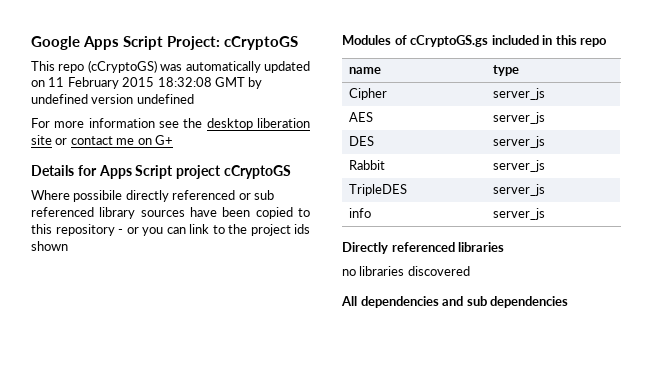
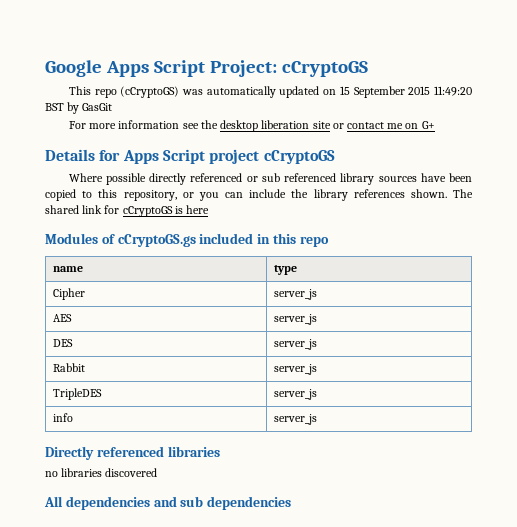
- This repo (cCryptoGS) was automatically updated on 11 February 2015 18:32:08 GMT by undefined version undefined
+ This repo (cCryptoGS) was automatically updated on 15 September 2015 11:49:20 BST by GasGit
- Where possibile directly referenced or sub referenced library sources have been copied to this repository - or you can link to the project ids shown
+ Where possible directly referenced or sub referenced library sources have been copied to this repository, or you can include the library references shown. The shared link for cCryptoGS is here

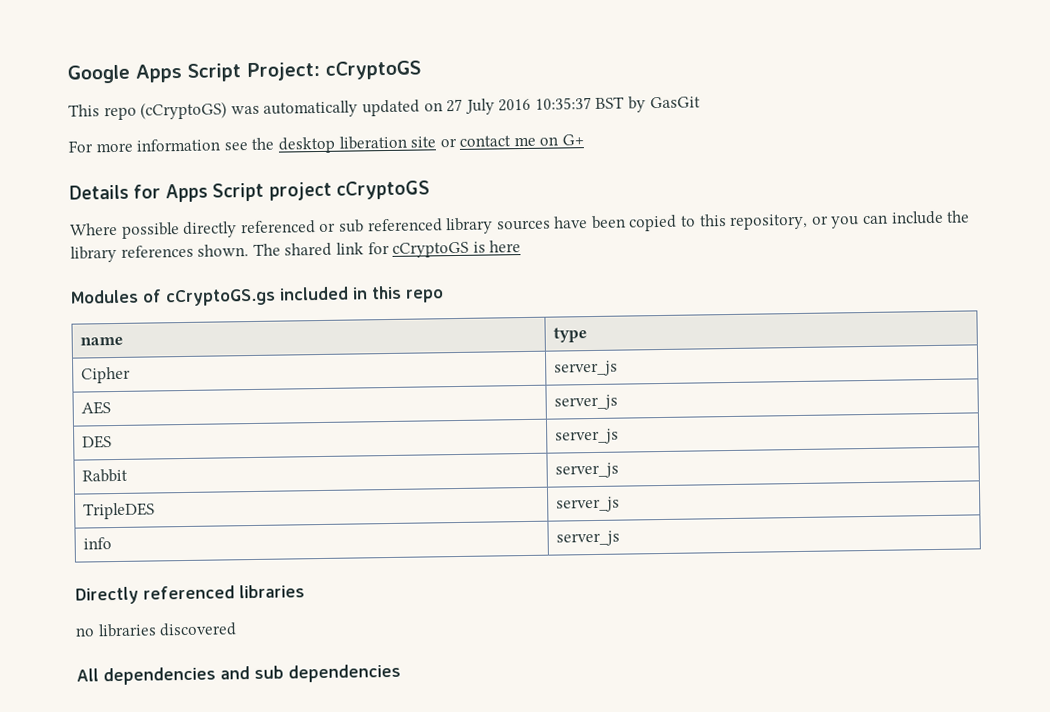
- This repo (cCryptoGS) was automatically updated on 15 September 2015 11:49:20 BST by GasGit
+ This repo (cCryptoGS) was automatically updated on 27 July 2016 10:35:37 BST by GasGit

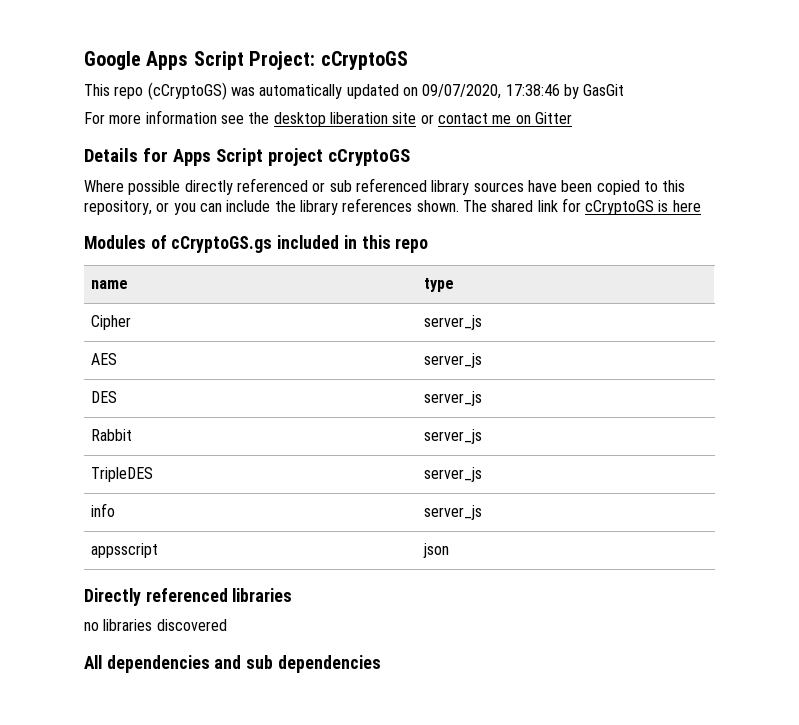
- This repo (cCryptoGS) was automatically updated on 27 July 2016 10:35:37 BST by GasGit
+ This repo (cCryptoGS) was automatically updated on 09/07/2020, 17:38:46 by GasGit
- For more information see the desktop liberation site or contact me on G+
+ For more information see the desktop liberation site or contact me on Gitter
+ appsscript | json

